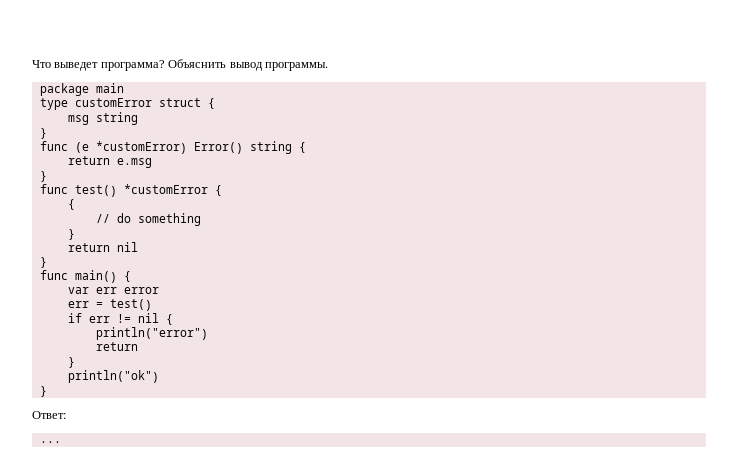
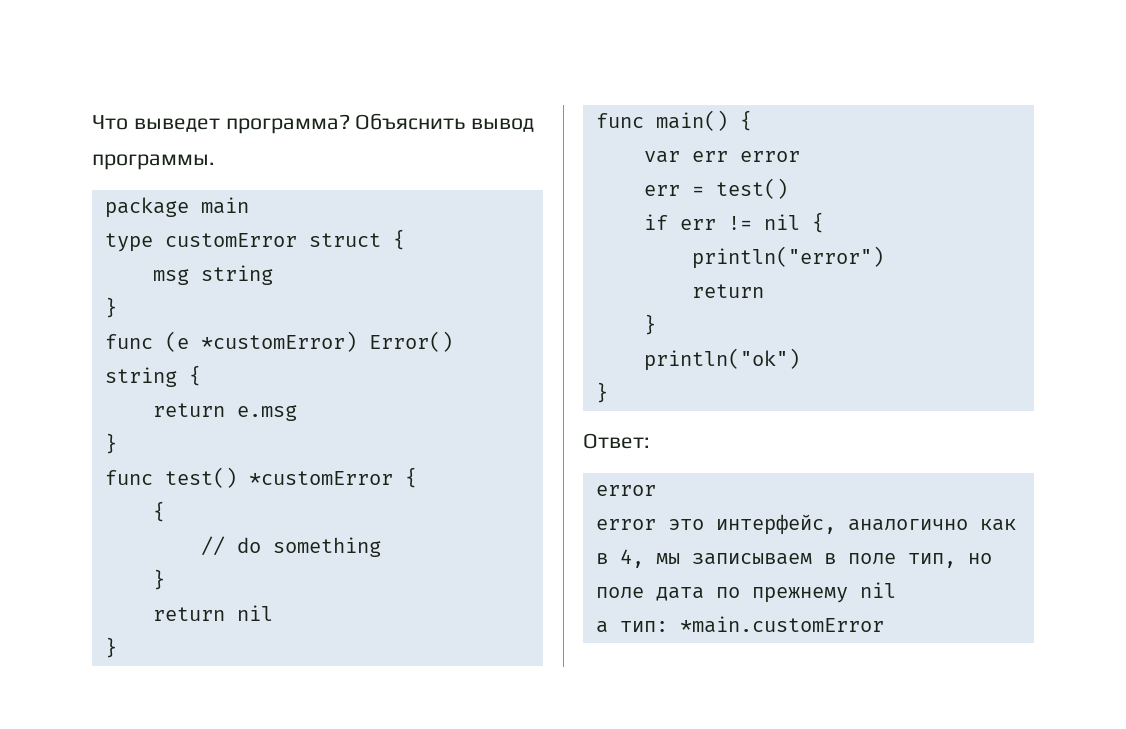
  Ответ:
- ...
+ error
+ error это интерфейс, аналогично как в 4, мы записываем в поле тип, но поле дата по прежнему nil
+ а тип: *main.customError

